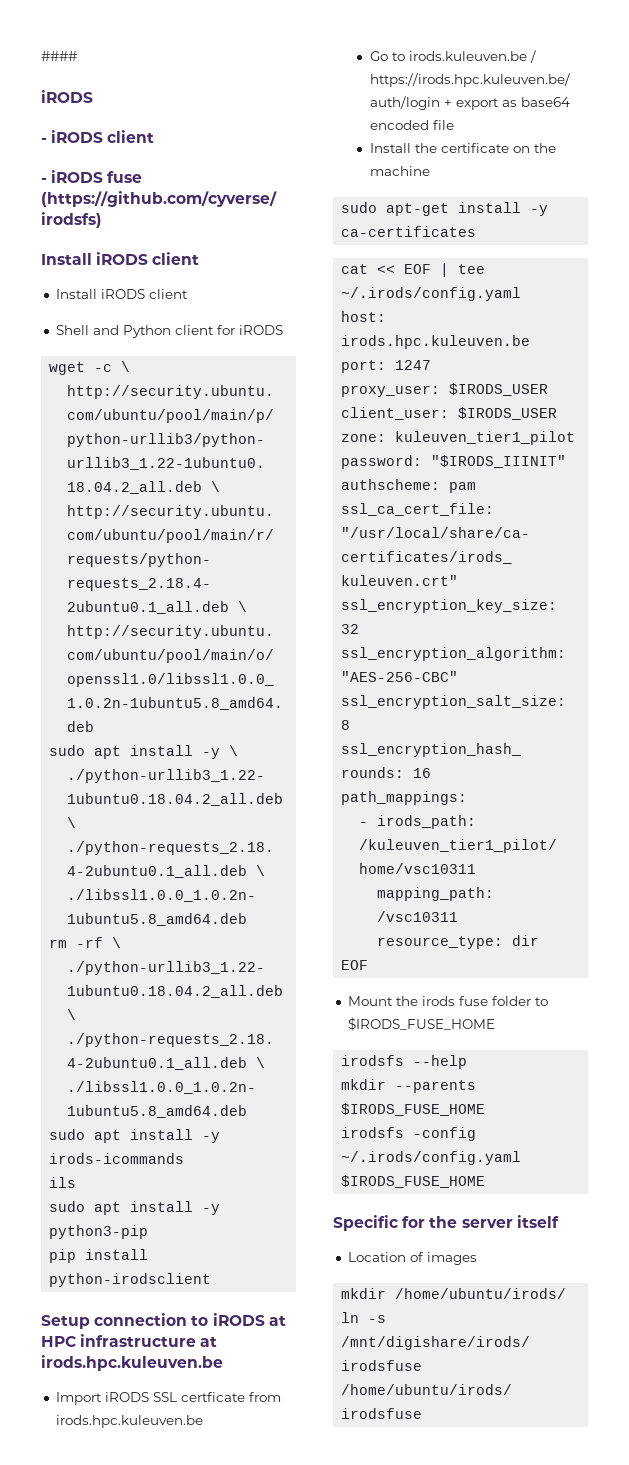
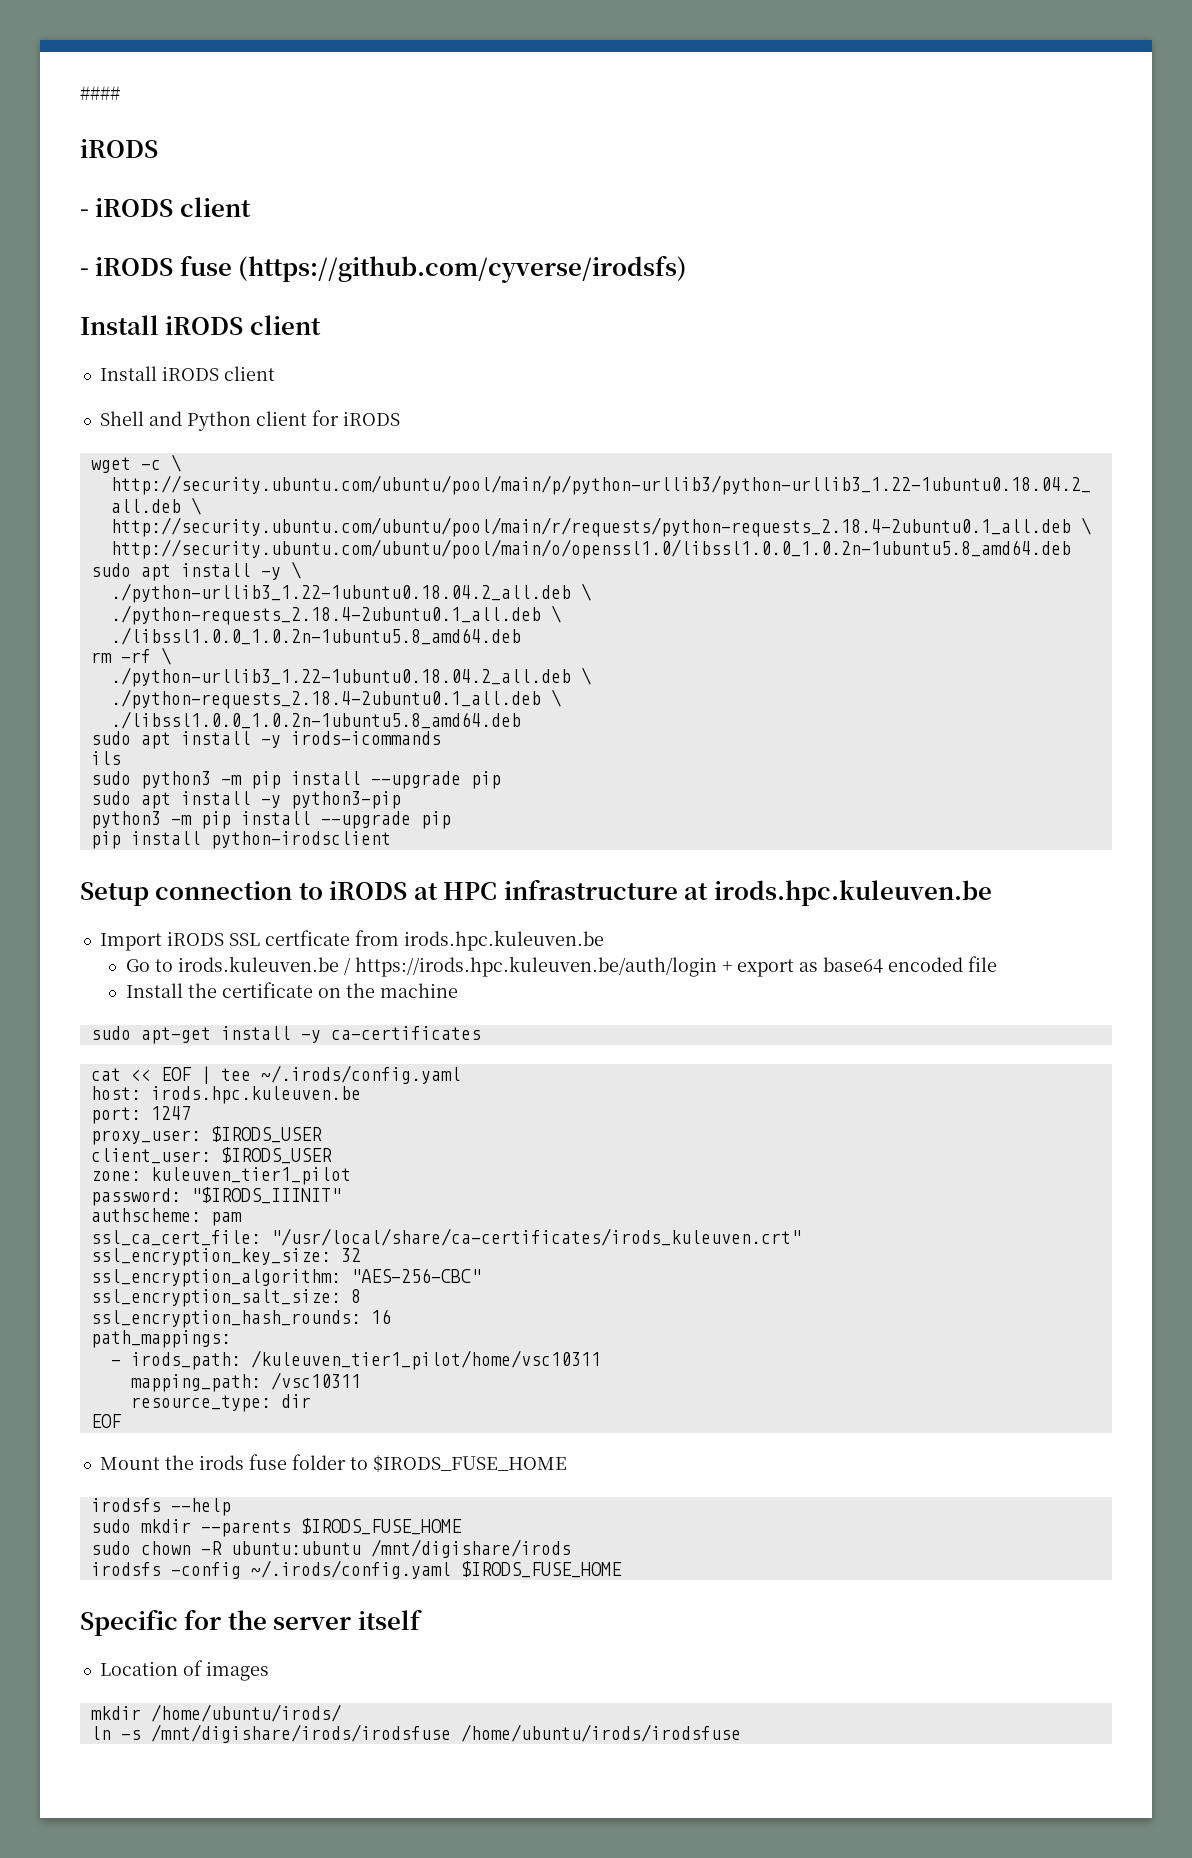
+ sudo python3 -m pip install --upgrade pip
  sudo apt install -y python3-pip
+ python3 -m pip install --upgrade pip
- mkdir --parents $IRODS_FUSE_HOME
+ sudo mkdir --parents $IRODS_FUSE_HOME
+ sudo chown -R ubuntu:ubuntu /mnt/digishare/irods

